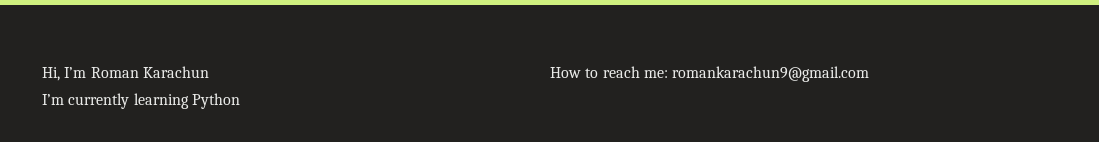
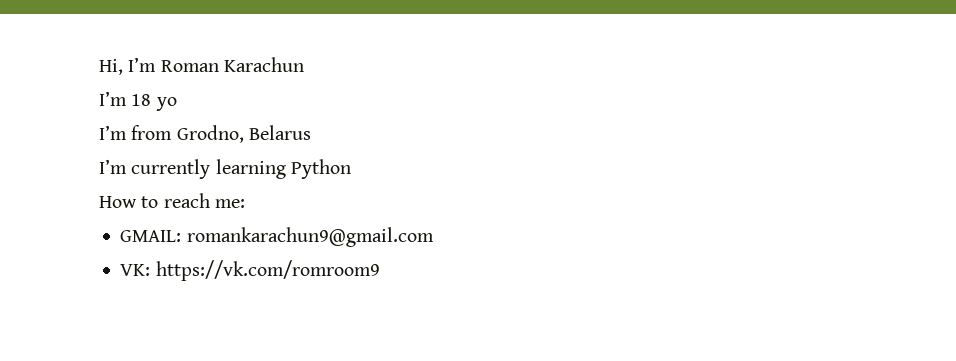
+ I’m 18 yo
+ I’m from Grodno, Belarus
- How to reach me: romankarachun9@gmail.com
+ How to reach me:
+ GMAIL: romankarachun9@gmail.com
+ VK: https://vk.com/romroom9

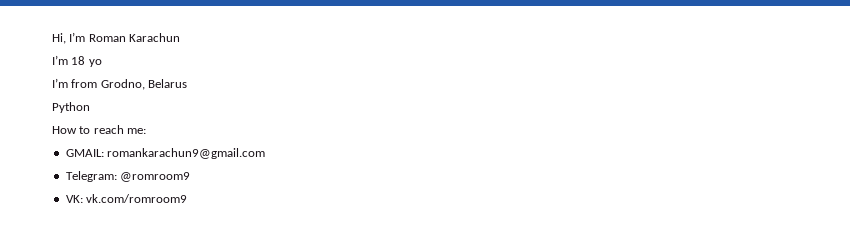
- I’m currently learning Python
+ Python
+ Telegram: @romroom9
- VK: https://vk.com/romroom9
+ VK: vk.com/romroom9

